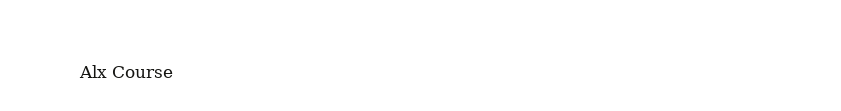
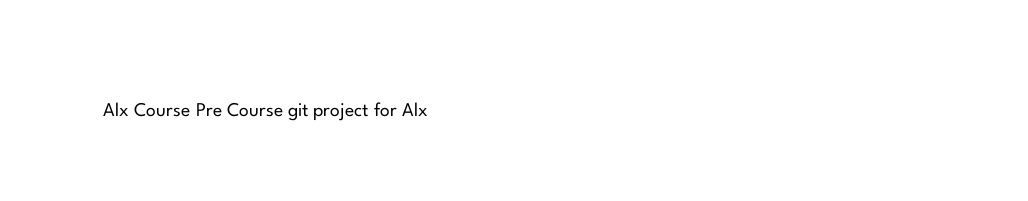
- Alx Course
+ Alx Course Pre Course git project for Alx

